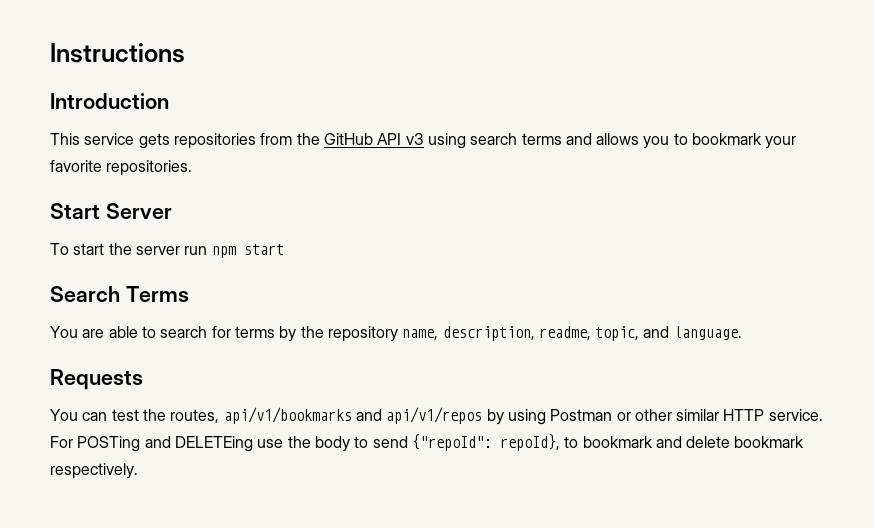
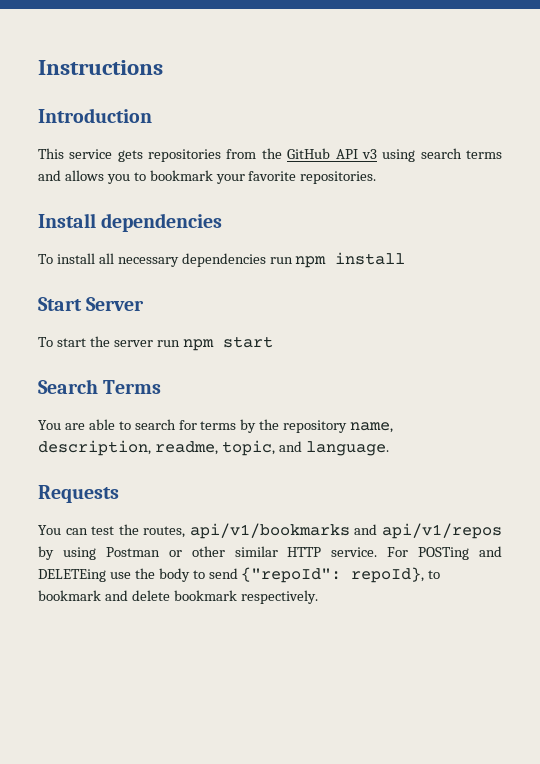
+ Install dependencies
+ To install all necessary dependencies run npm install

